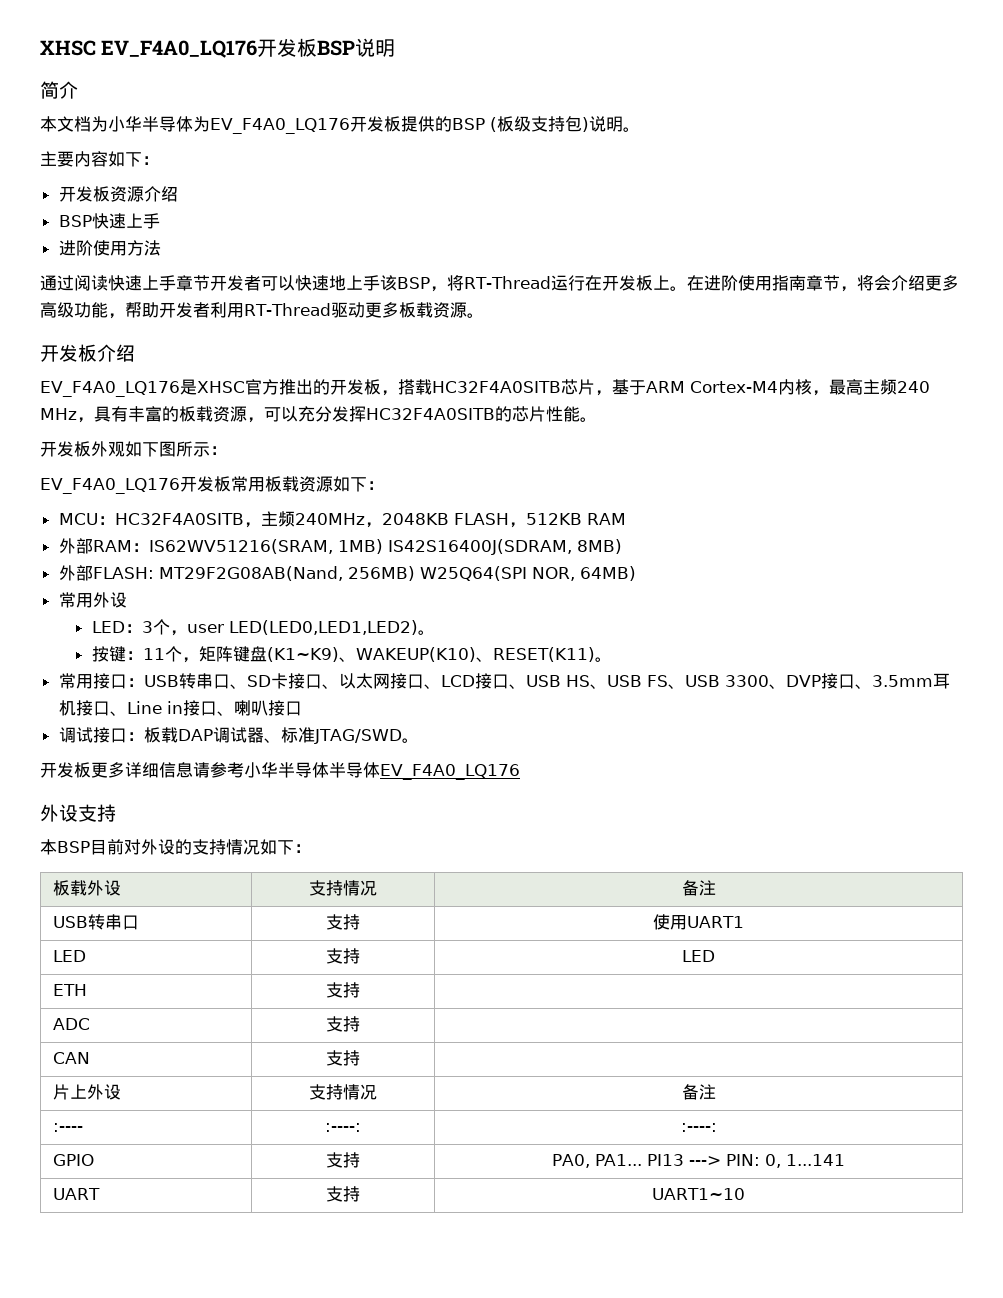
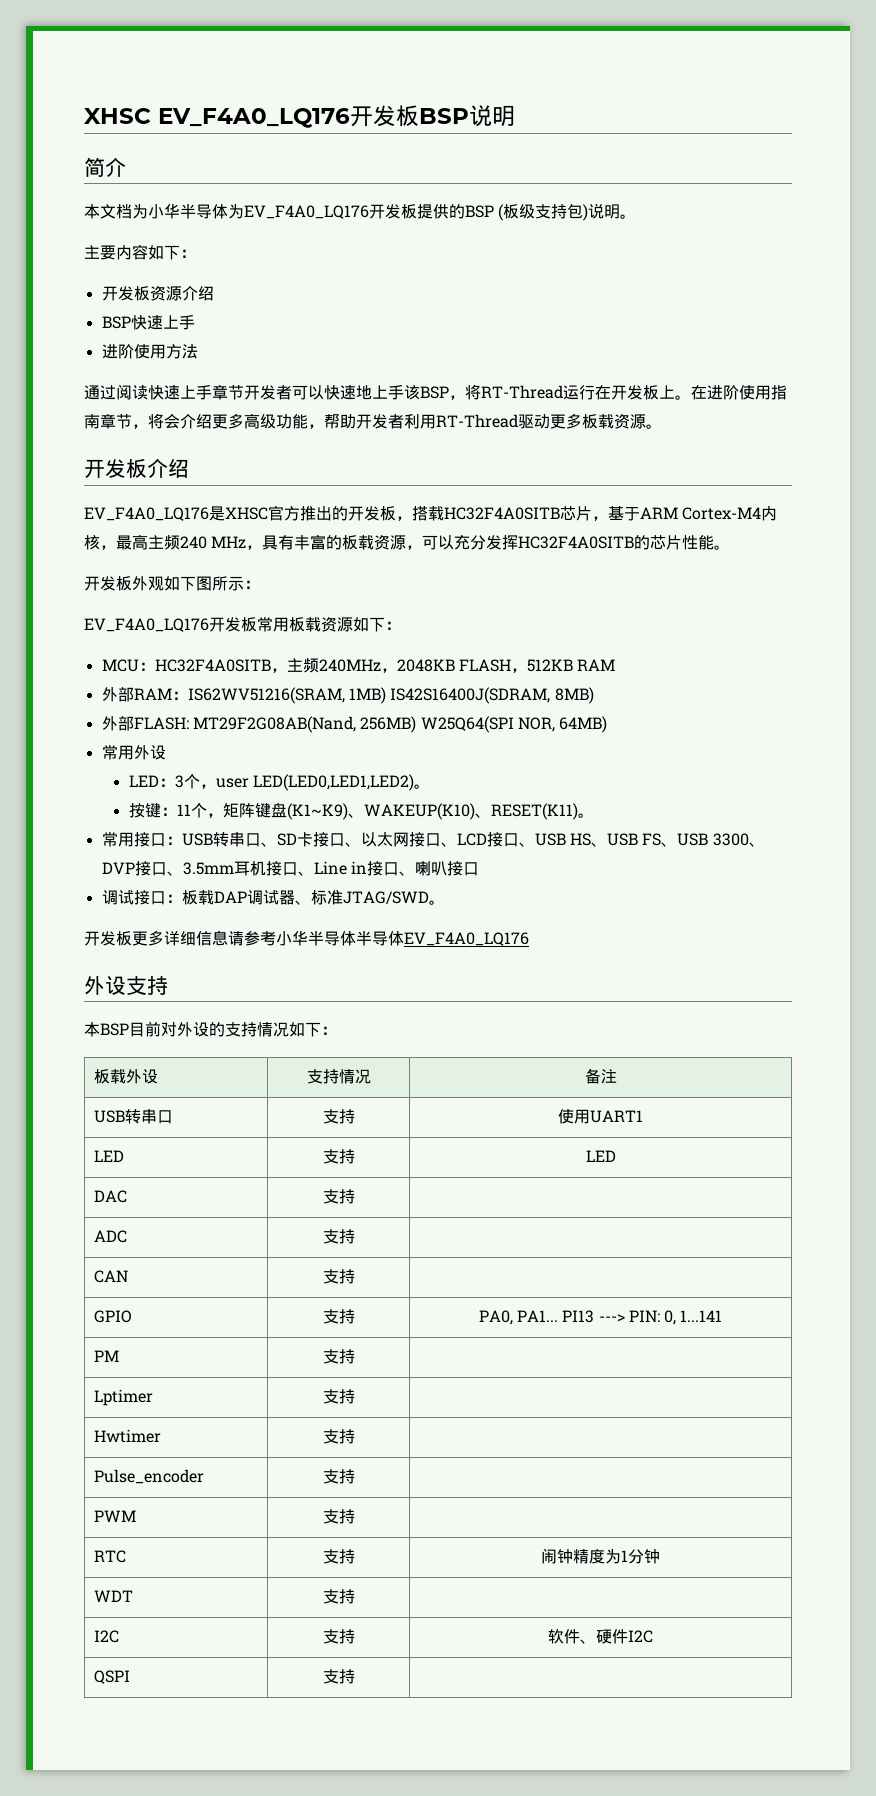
- ETH | 支持 |
+ DAC | 支持 |
- 片上外设 | 支持情况 | 备注
- :---- | :----: | :----:
- UART | 支持 | UART1~10
+ PM | 支持 |
+ Lptimer | 支持 |
+ Hwtimer | 支持 |
+ Pulse_encoder | 支持 |
+ PWM | 支持 |
+ RTC | 支持 | 闹钟精度为1分钟
+ WDT | 支持 |
+ I2C | 支持 | 软件、硬件I2C
+ QSPI | 支持 |

